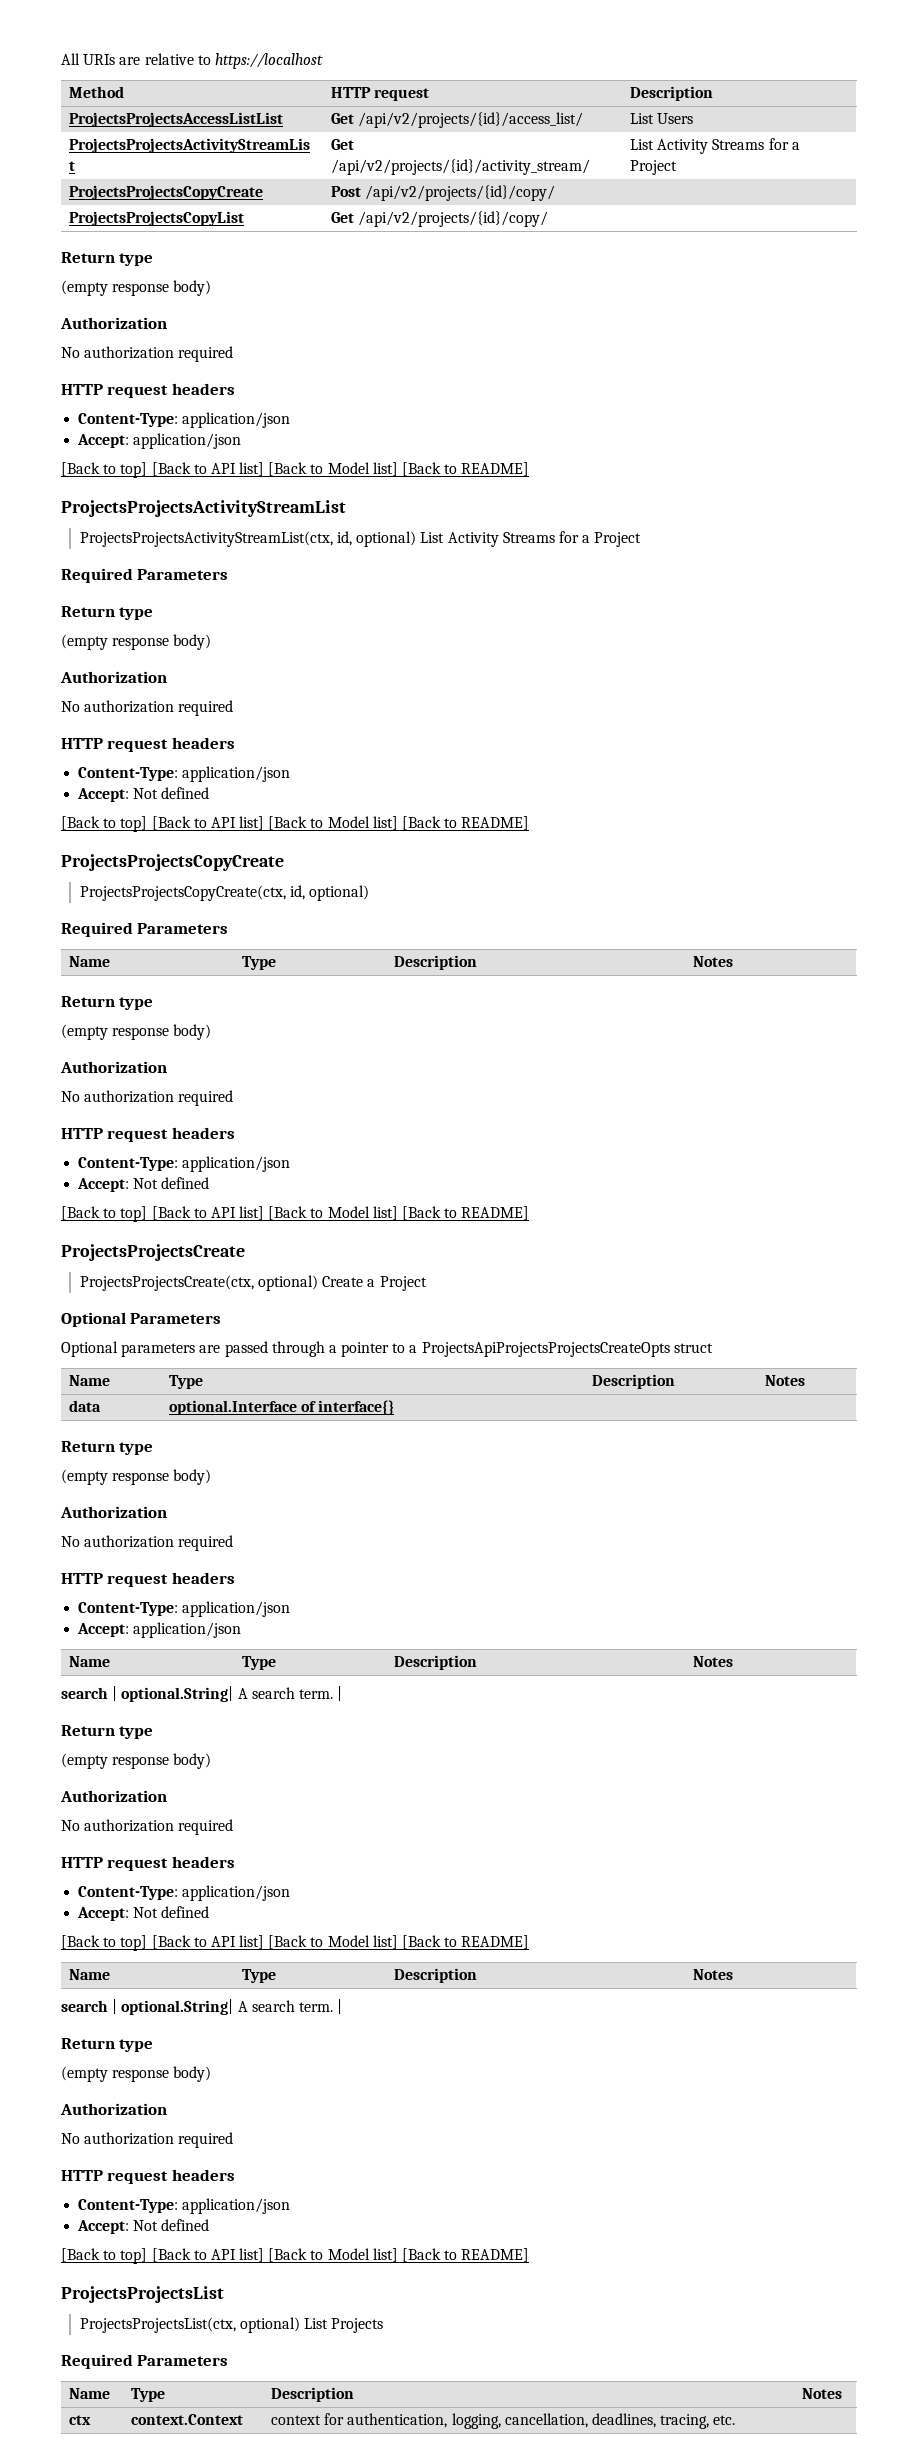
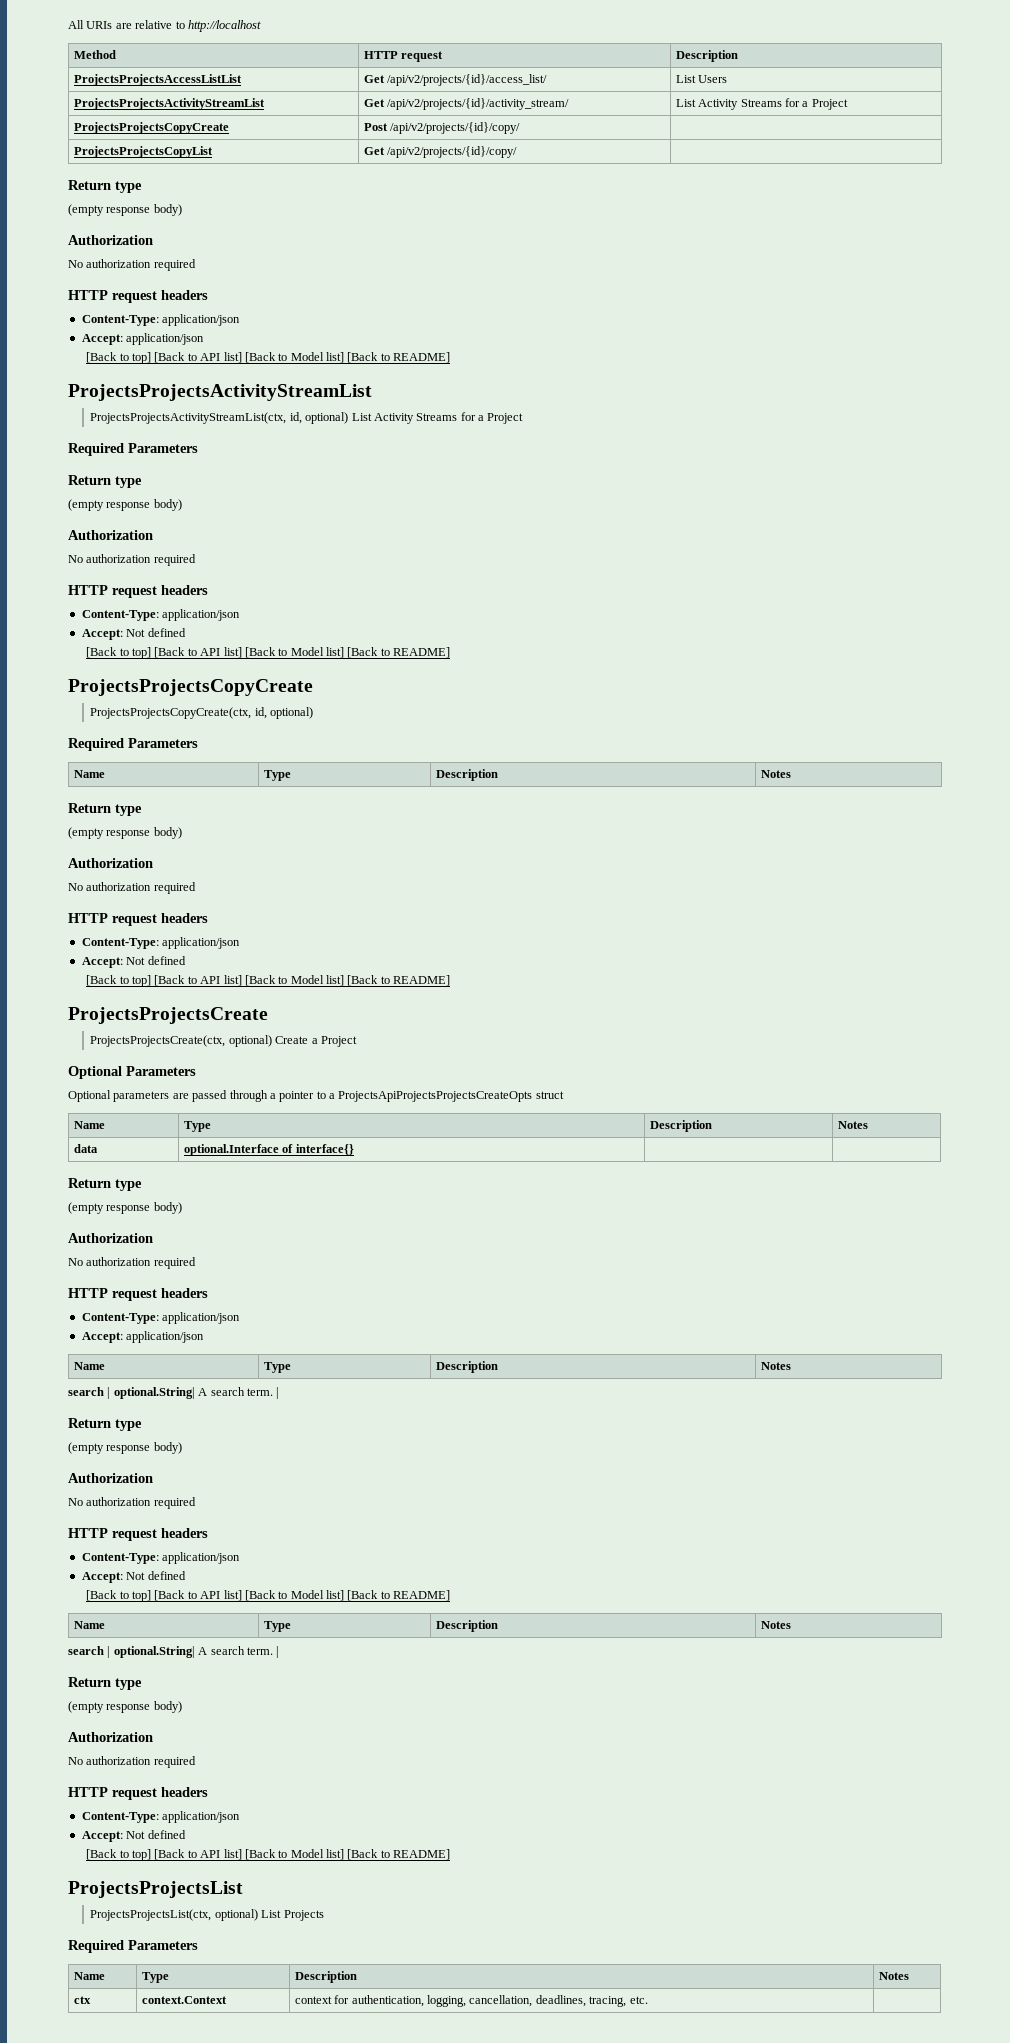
- All URIs are relative to https://localhost
+ All URIs are relative to http://localhost

